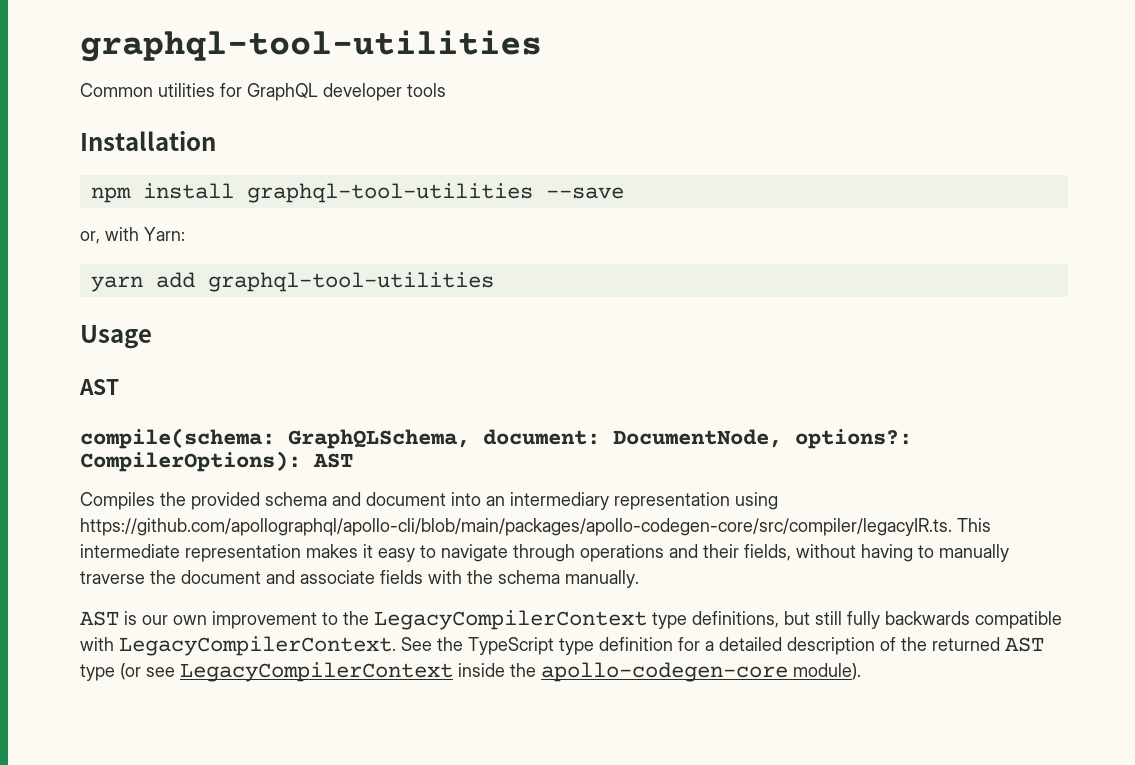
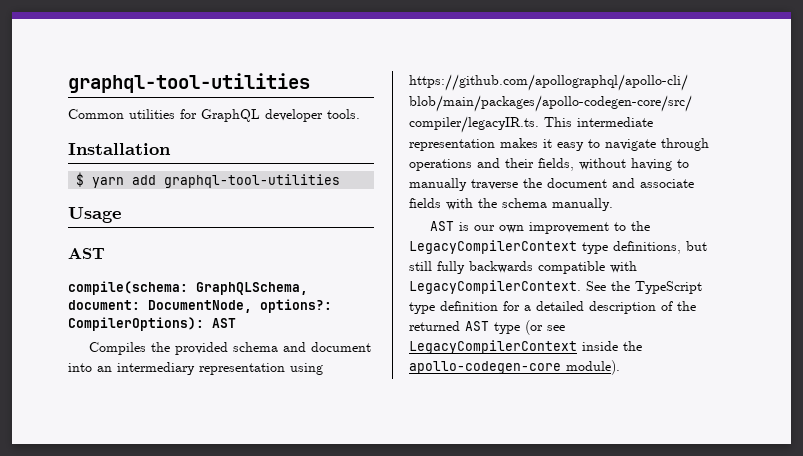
- Common utilities for GraphQL developer tools
+ Common utilities for GraphQL developer tools.
- npm install graphql-tool-utilities --save
- or, with Yarn:
- yarn add graphql-tool-utilities
+ $ yarn add graphql-tool-utilities

